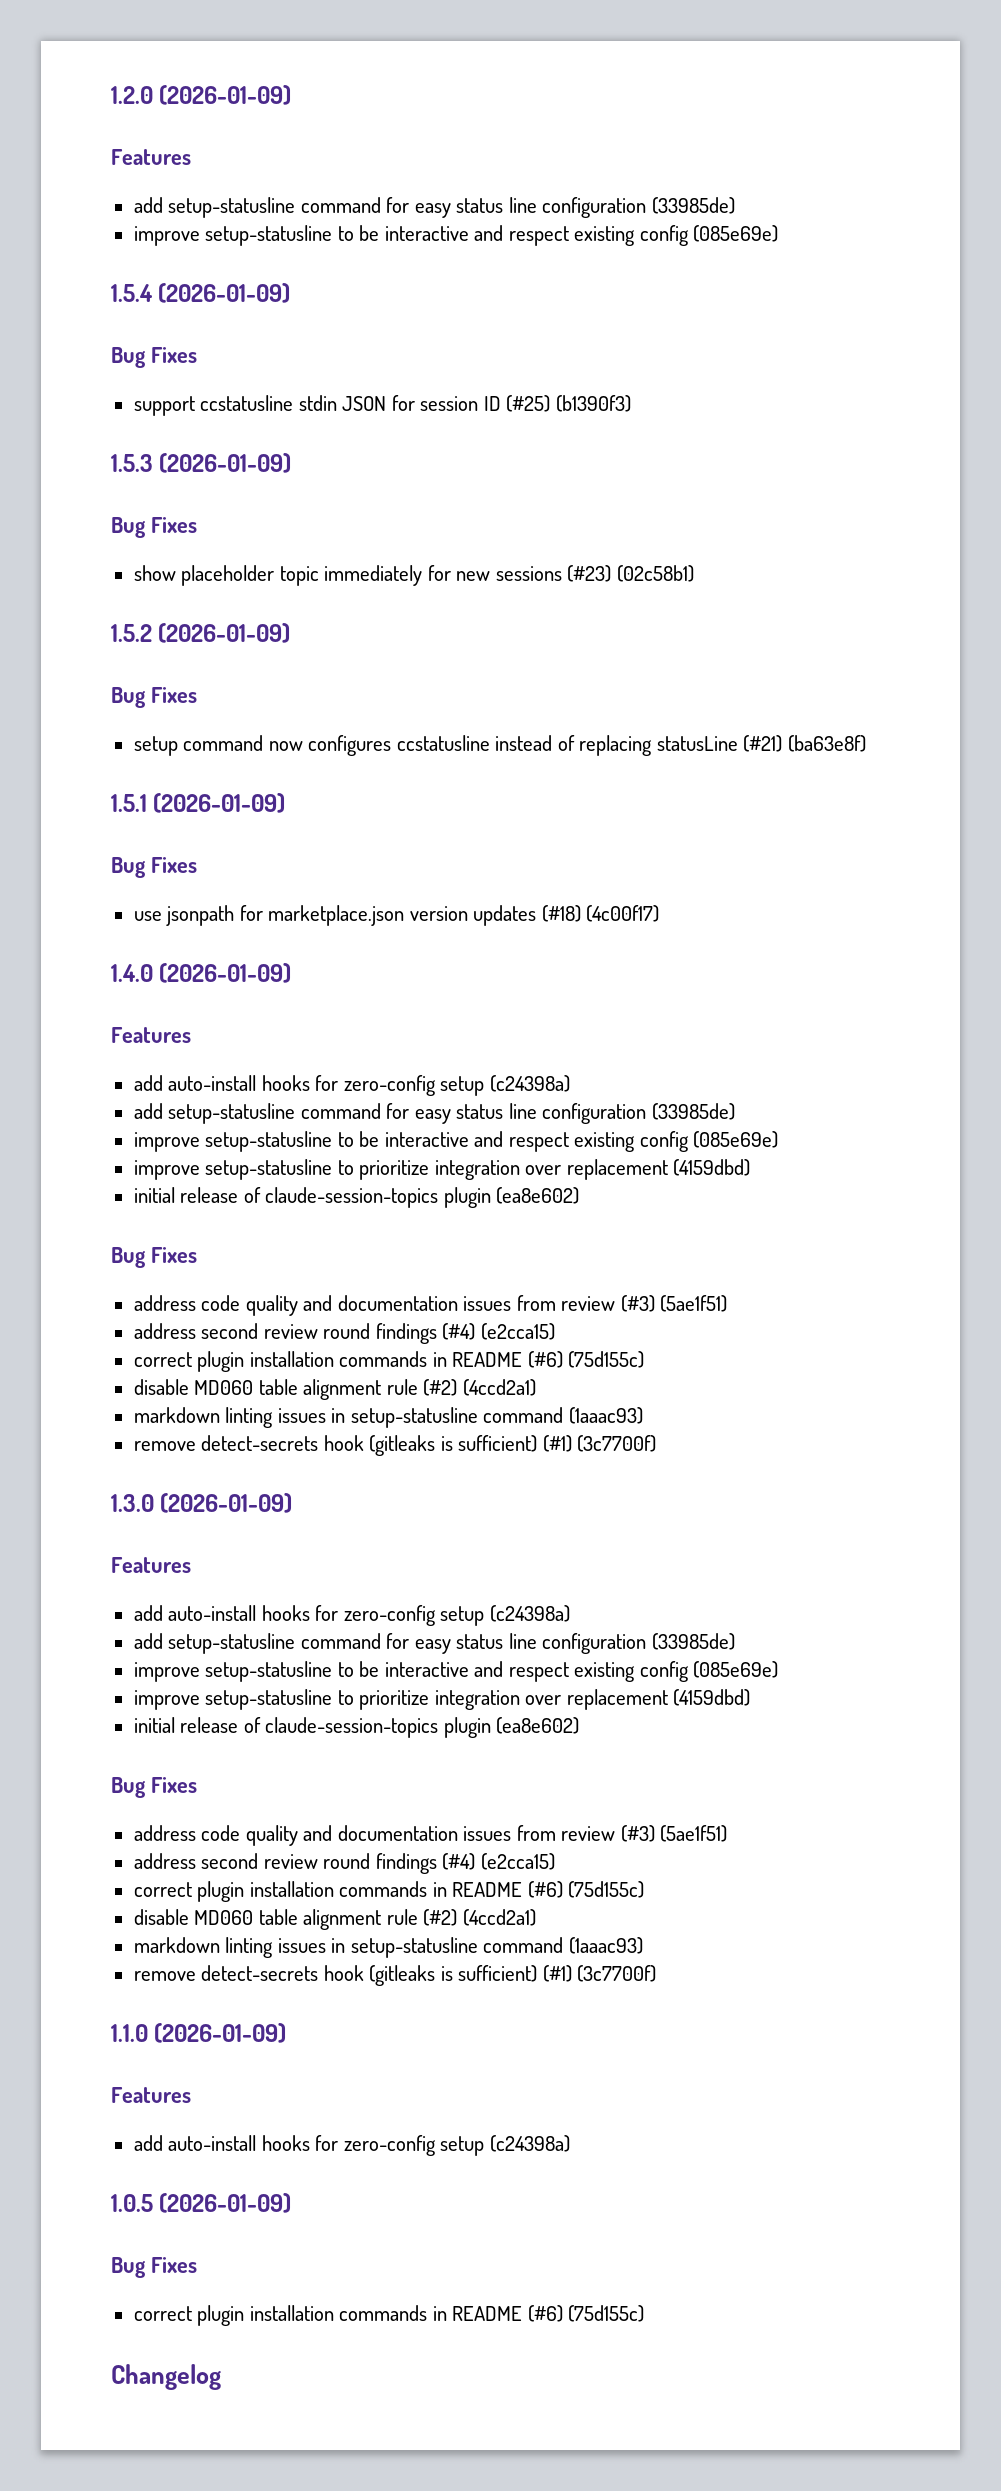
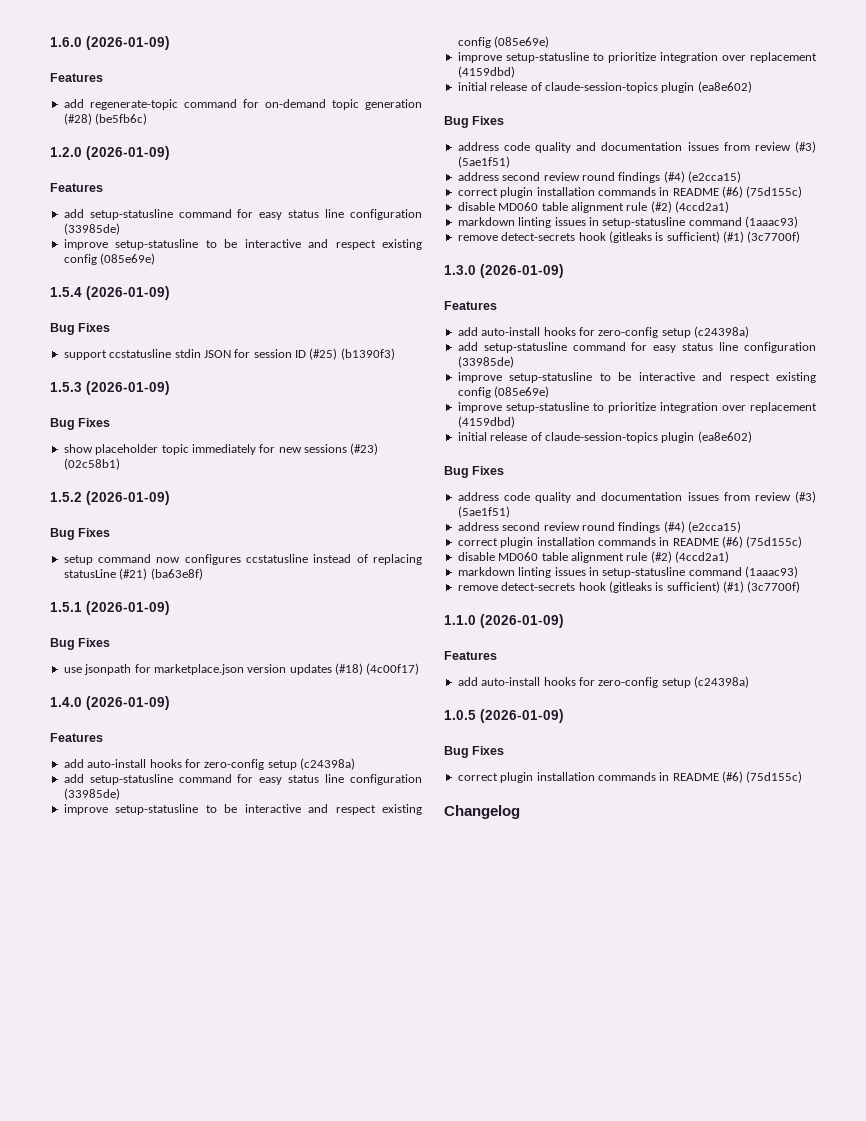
+ 1.6.0 (2026-01-09)
+ Features
+ add regenerate-topic command for on-demand topic generation (#28) (be5fb6c)

